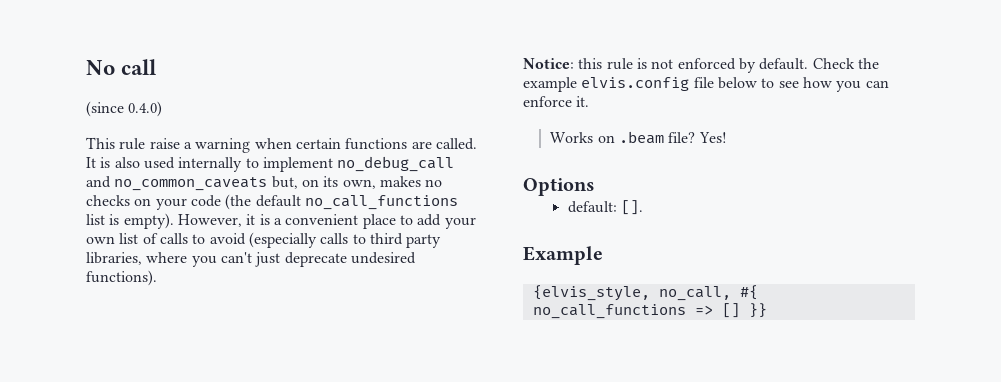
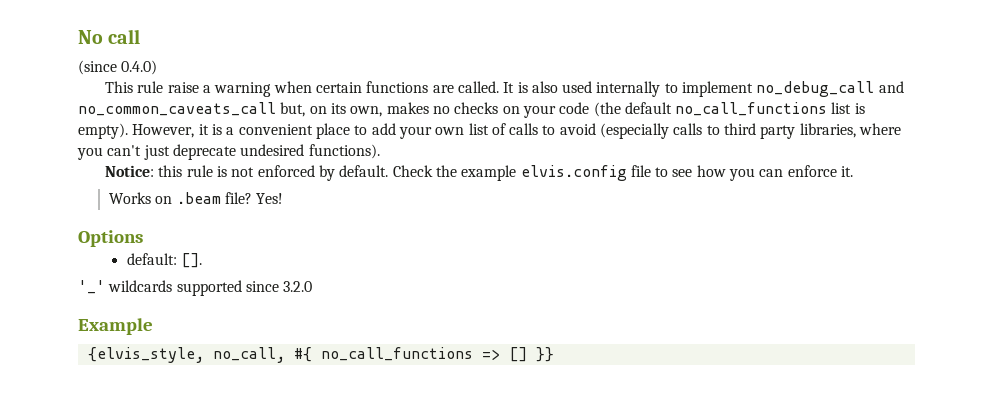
- It is also used internally to implement no_debug_call and no_common_caveats but, on its own, makes no checks on your code (the default no_call_functions list is empty).
+ It is also used internally to implement no_debug_call and no_common_caveats_call but, on its own, makes no checks on your code (the default no_call_functions list is empty).
- Check the example elvis.config file below to see how you can enforce it.
+ Check the example elvis.config file to see how you can enforce it.
+ '_' wildcards supported since 3.2.0

